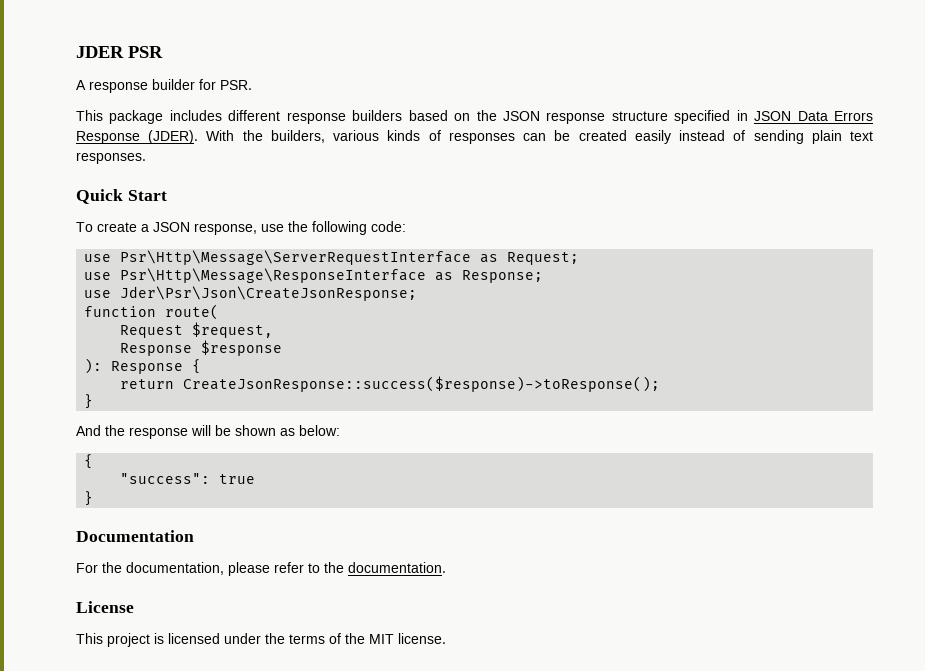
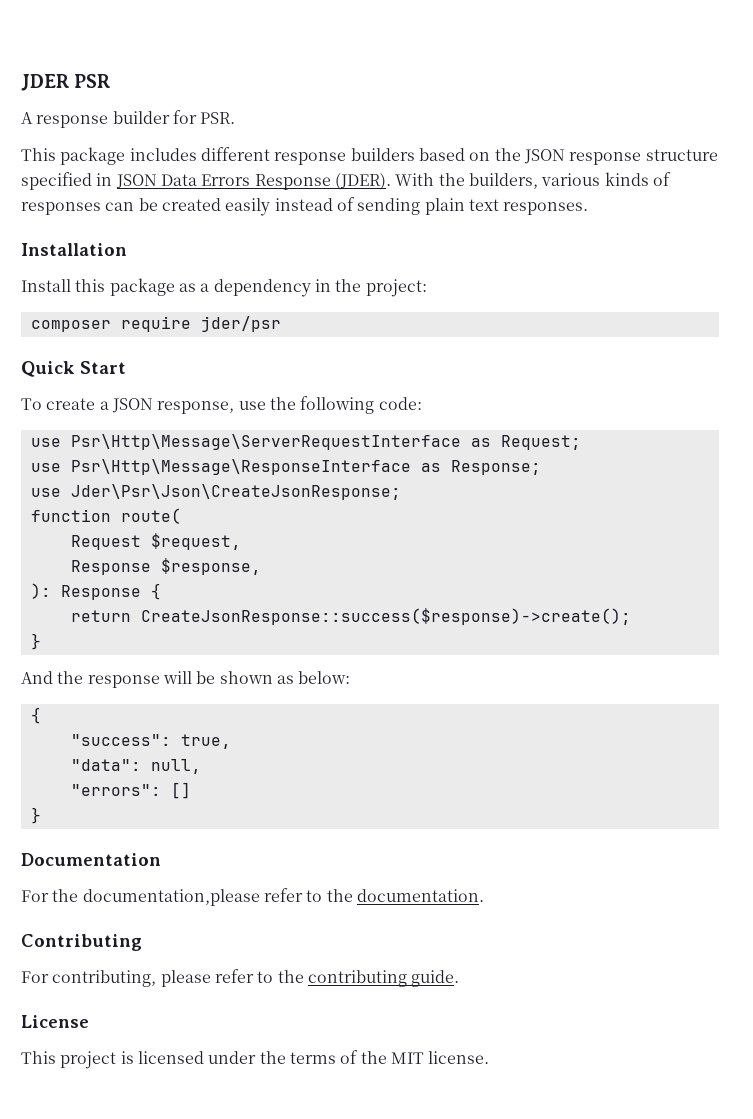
+ Installation
+ Install this package as a dependency in the project:
+ composer require jder/psr
- Response $response
+ Response $response,
- return CreateJsonResponse::success($response)->toResponse();
+ return CreateJsonResponse::success($response)->create();
- "success": true
+ "success": true,
+ "data": null,
+ "errors": []
- For the documentation, please refer to the documentation.
+ For the documentation,please refer to the documentation.
+ Contributing
+ For contributing, please refer to the contributing guide.

